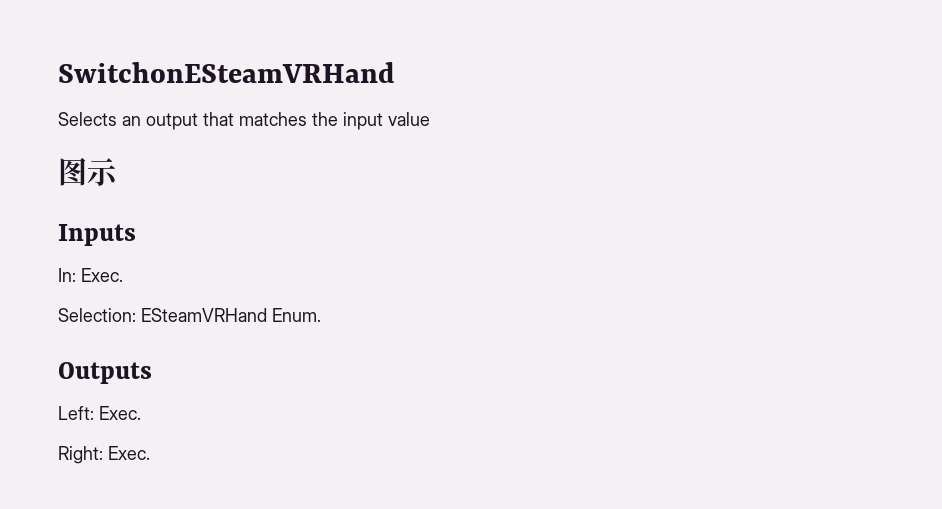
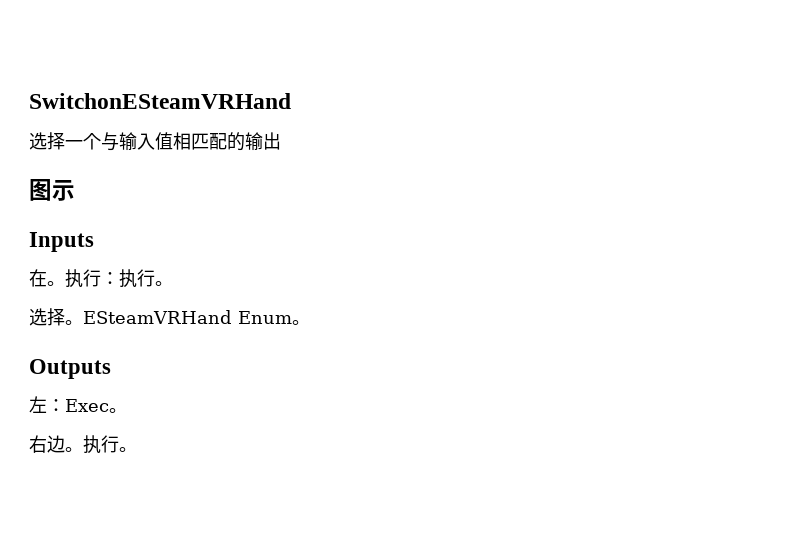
- Selects an output that matches the input value
+ 选择一个与输入值相匹配的输出
  图示
  Inputs
- In: Exec.
- Selection: ESteamVRHand Enum.
+ 在。执行：执行。
+ 选择。ESteamVRHand Enum。
  Outputs
- Left: Exec.
- Right: Exec.
+ 左：Exec。
+ 右边。执行。

